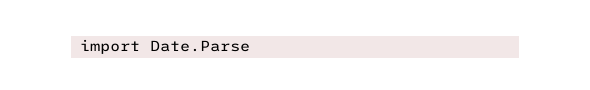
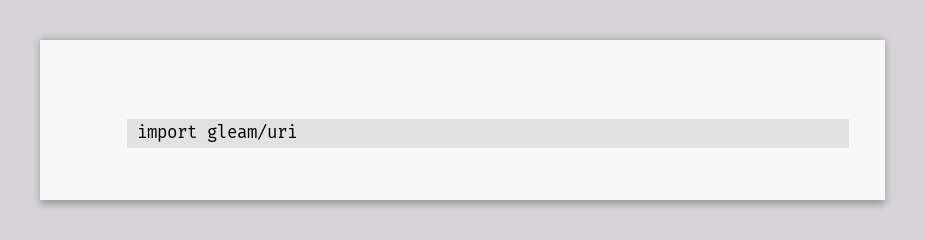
- import Date.Parse
+ import gleam/uri

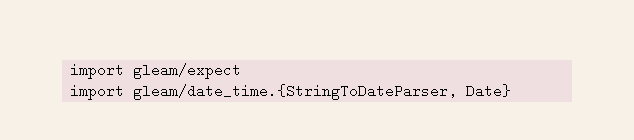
- import gleam/uri
+ import gleam/expect
+ import gleam/date_time.{StringToDateParser, Date}

